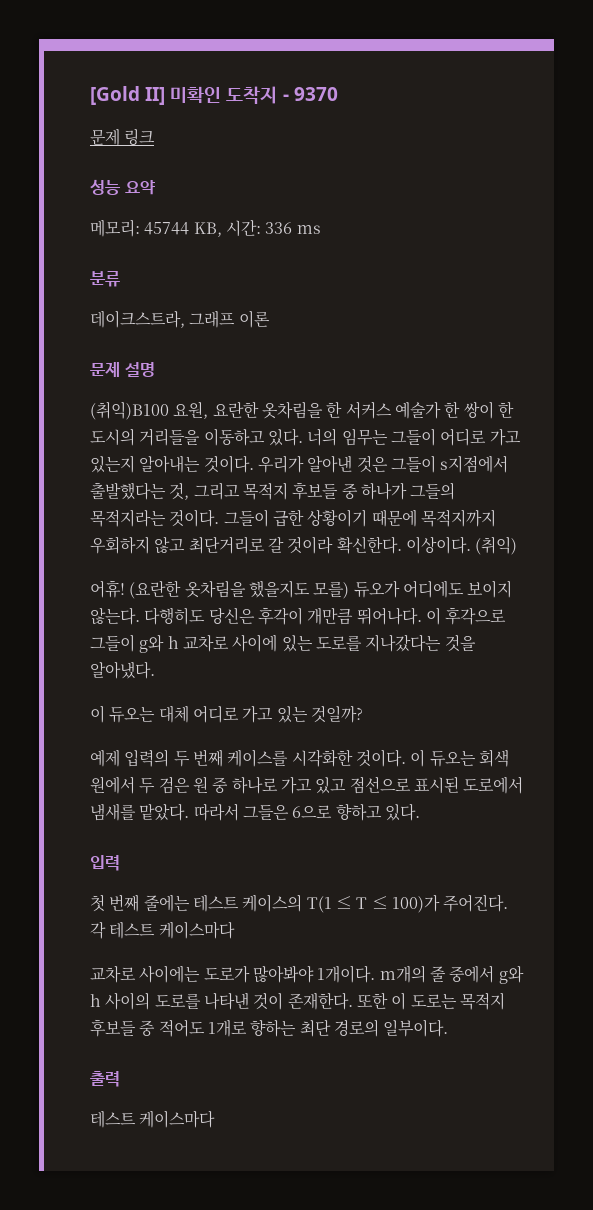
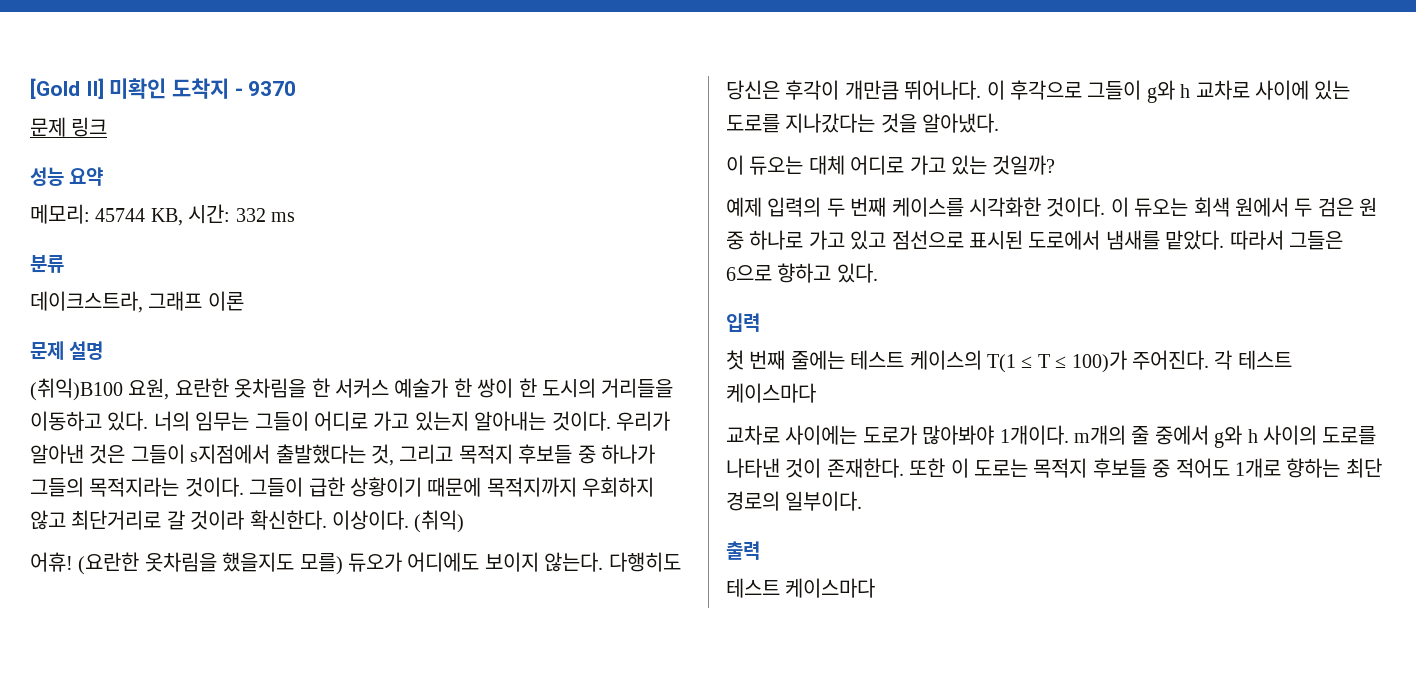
- 메모리: 45744 KB, 시간: 336 ms
+ 메모리: 45744 KB, 시간: 332 ms

